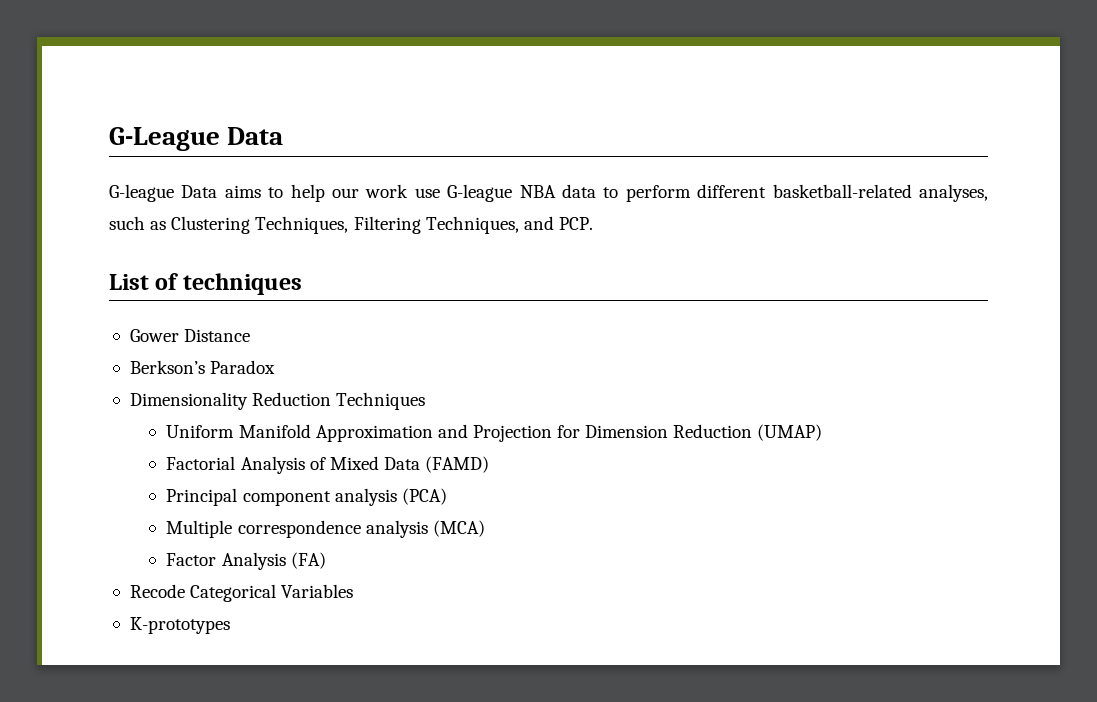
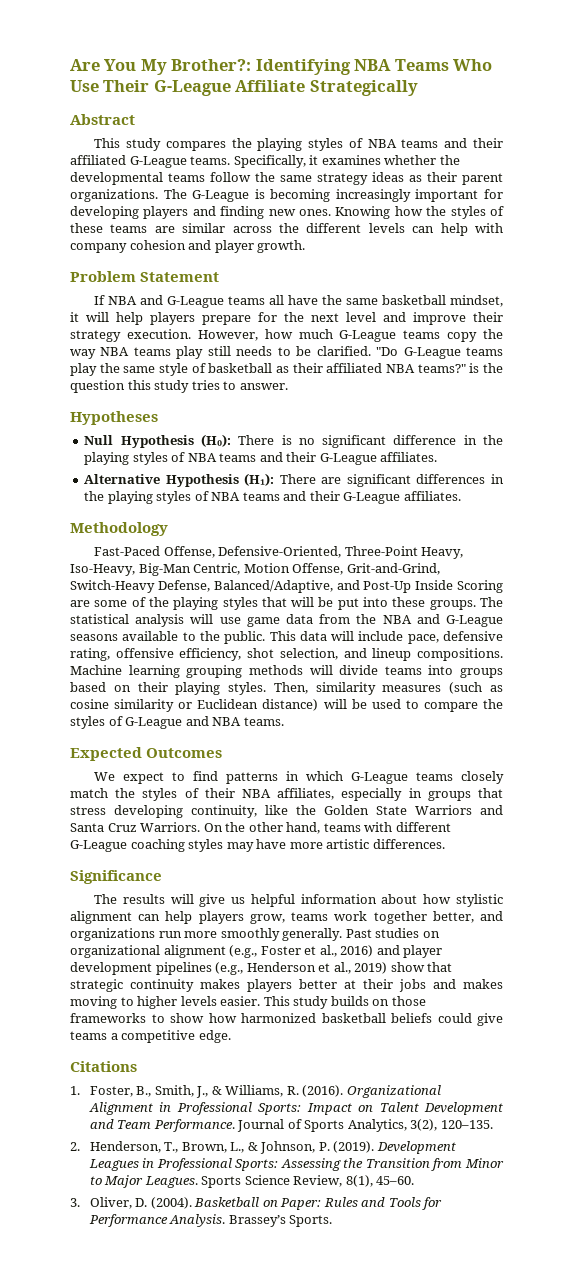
- G-League Data
- G-league Data aims to help our work use G-league NBA data to perform different basketball-related analyses, such as Clustering Techniques, Filtering Techniques, and PCP.
- List of techniques
- Gower Distance
- Berkson’s Paradox
- Dimensionality Reduction Techniques
- Uniform Manifold Approximation and Projection for Dimension Reduction (UMAP)
- Factorial Analysis of Mixed Data (FAMD)
- Principal component analysis (PCA)
- Multiple correspondence analysis (MCA)
- Factor Analysis (FA)
- Recode Categorical Variables
- K-prototypes
+ Are You My Brother?: Identifying NBA Teams Who Use Their G-League Affiliate Strategically
+ Abstract
+ This study compares the playing styles of NBA teams and their affiliated G-League teams. Specifically, it examines whether the developmental teams follow the same strategy ideas as their parent organizations. The G-League is becoming increasingly important for developing players and finding new ones. Knowing how the styles of these teams are similar across the different levels can help with company cohesion and player growth.
+ Problem Statement
+ If NBA and G-League teams all have the same basketball mindset, it will help players prepare for the next level and improve their strategy execution. However, how much G-League teams copy the way NBA teams play still needs to be clarified. "Do G-League teams play the same style of basketball as their affiliated NBA teams?" is the question this study tries to answer.
+ Hypotheses
+ Null Hypothesis (H₀): There is no significant difference in the playing styles of NBA teams and their G-League affiliates.
+ Alternative Hypothesis (H₁): There are significant differences in the playing styles of NBA teams and their G-League affiliates.
+ Methodology
+ Fast-Paced Offense, Defensive-Oriented, Three-Point Heavy, Iso-Heavy, Big-Man Centric, Motion Offense, Grit-and-Grind, Switch-Heavy Defense, Balanced/Adaptive, and Post-Up Inside Scoring are some of the playing styles that will be put into these groups. The statistical analysis will use game data from the NBA and G-League seasons available to the public. This data will include pace, defensive rating, offensive efficiency, shot selection, and lineup compositions. Machine learning grouping methods will divide teams into groups based on their playing styles. Then, similarity measures (such as cosine similarity or Euclidean distance) will be used to compare the styles of G-League and NBA teams.
+ Expected Outcomes
+ We expect to find patterns in which G-League teams closely match the styles of their NBA affiliates, especially in groups that stress developing continuity, like the Golden State Warriors and Santa Cruz Warriors. On the other hand, teams with different G-League coaching styles may have more artistic differences.
+ Significance
+ The results will give us helpful information about how stylistic alignment can help players grow, teams work together better, and organizations run more smoothly generally. Past studies on organizational alignment (e.g., Foster et al., 2016) and player development pipelines (e.g., Henderson et al., 2019) show that strategic continuity makes players better at their jobs and makes moving to higher levels easier. This study builds on those frameworks to show how harmonized basketball beliefs could give teams a competitive edge.
+ Citations
+ 1. Foster, B., Smith, J., & Williams, R. (2016). Organizational Alignment in Professional Sports: Impact on Talent Development and Team Performance. Journal of Sports Analytics, 3(2), 120–135.
+ 2. Henderson, T., Brown, L., & Johnson, P. (2019). Development Leagues in Professional Sports: Assessing the Transition from Minor to Major Leagues. Sports Science Review, 8(1), 45–60.
+ 3. Oliver, D. (2004). Basketball on Paper: Rules and Tools for Performance Analysis. Brassey’s Sports.

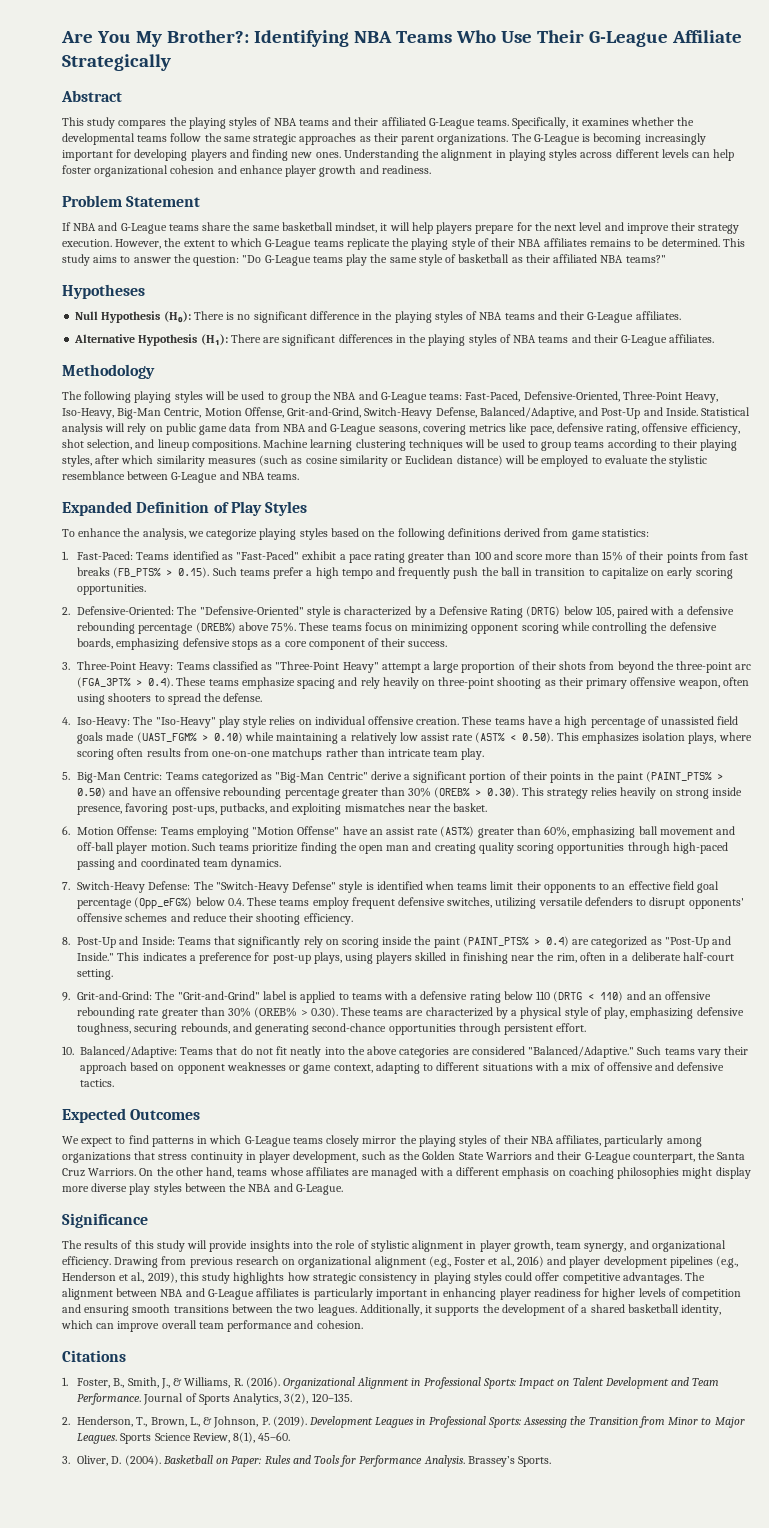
- Specifically, it examines whether the developmental teams follow the same strategy ideas as their parent organizations.
+ Specifically, it examines whether the developmental teams follow the same strategic approaches as their parent organizations.
- Knowing how the styles of these teams are similar across the different levels can help with company cohesion and player growth.
+ Understanding the alignment in playing styles across different levels can help foster organizational cohesion and enhance player growth and readiness.
- If NBA and G-League teams all have the same basketball mindset, it will help players prepare for the next level and improve their strategy execution.
+ If NBA and G-League teams share the same basketball mindset, it will help players prepare for the next level and improve their strategy execution.
- However, how much G-League teams copy the way NBA teams play still needs to be clarified. "Do G-League teams play the same style of basketball as their affiliated NBA teams?" is the question this study tries to answer.
+ However, the extent to which G-League teams replicate the playing style of their NBA affiliates remains to be determined. This study aims to answer the question: "Do G-League teams play the same style of basketball as their affiliated NBA teams?"
- Fast-Paced Offense, Defensive-Oriented, Three-Point Heavy, Iso-Heavy, Big-Man Centric, Motion Offense, Grit-and-Grind, Switch-Heavy Defense, Balanced/Adaptive, and Post-Up Inside Scoring are some of the playing styles that will be put into these groups. The statistical analysis will use game data from the NBA and G-League seasons available to the public. This data will include pace, defensive rating, offensive efficiency, shot selection, and lineup compositions.
+ The following playing styles will be used to group the NBA and G-League teams: Fast-Paced, Defensive-Oriented, Three-Point Heavy, Iso-Heavy, Big-Man Centric, Motion Offense, Grit-and-Grind, Switch-Heavy Defense, Balanced/Adaptive, and Post-Up and Inside. Statistical analysis will rely on public game data from NBA and G-League seasons, covering metrics like pace, defensive rating, offensive efficiency, shot selection, and lineup compositions.
- Machine learning grouping methods will divide teams into groups based on their playing styles. Then, similarity measures (such as cosine similarity or Euclidean distance) will be used to compare the styles of G-League and NBA teams.
+ Machine learning clustering techniques will be used to group teams according to their playing styles, after which similarity measures (such as cosine similarity or Euclidean distance) will be employed to evaluate the stylistic resemblance between G-League and NBA teams.
+ Expanded Definition of Play Styles
+ To enhance the analysis, we categorize playing styles based on the following definitions derived from game statistics:
+ 1. Fast-Paced: Teams identified as "Fast-Paced" exhibit a pace rating greater than 100 and score more than 15% of their points from fast breaks (FB_PTS% > 0.15). Such teams prefer a high tempo and frequently push the ball in transition to capitalize on early scoring opportunities.
+ 2. Defensive-Oriented: The "Defensive-Oriented" style is characterized by a Defensive Rating (DRTG) below 105, paired with a defensive rebounding percentage (DREB%) above 75%. These teams focus on minimizing opponent scoring while controlling the defensive boards, emphasizing defensive stops as a core component of their success.
+ 3. Three-Point Heavy: Teams classified as "Three-Point Heavy" attempt a large proportion of their shots from beyond the three-point arc (FGA_3PT% > 0.4). These teams emphasize spacing and rely heavily on three-point shooting as their primary offensive weapon, often using shooters to spread the defense.
+ 4. Iso-Heavy: The "Iso-Heavy" play style relies on individual offensive creation. These teams have a high percentage of unassisted field goals made (UAST_FGM% > 0.10) while maintaining a relatively low assist rate (AST% < 0.50). This emphasizes isolation plays, where scoring often results from one-on-one matchups rather than intricate team play.
+ 5. Big-Man Centric: Teams categorized as "Big-Man Centric" derive a significant portion of their points in the paint (PAINT_PTS% > 0.50) and have an offensive rebounding percentage greater than 30% (OREB% > 0.30). This strategy relies heavily on strong inside presence, favoring post-ups, putbacks, and exploiting mismatches near the basket.
+ 6. Motion Offense: Teams employing "Motion Offense" have an assist rate (AST%) greater than 60%, emphasizing ball movement and off-ball player motion. Such teams prioritize finding the open man and creating quality scoring opportunities through high-paced passing and coordinated team dynamics.
+ 7. Switch-Heavy Defense: The "Switch-Heavy Defense" style is identified when teams limit their opponents to an effective field goal percentage (Opp_eFG%) below 0.4. These teams employ frequent defensive switches, utilizing versatile defenders to disrupt opponents' offensive schemes and reduce their shooting efficiency.
+ 8. Post-Up and Inside: Teams that significantly rely on scoring inside the paint (PAINT_PTS% > 0.4) are categorized as "Post-Up and Inside." This indicates a preference for post-up plays, using players skilled in finishing near the rim, often in a deliberate half-court setting.
+ 9. Grit-and-Grind: The "Grit-and-Grind" label is applied to teams with a defensive rating below 110 (DRTG < 110) and an offensive rebounding rate greater than 30% (OREB% > 0.30). These teams are characterized by a physical style of play, emphasizing defensive toughness, securing rebounds, and generating second-chance opportunities through persistent effort.
+ 10. Balanced/Adaptive: Teams that do not fit neatly into the above categories are considered "Balanced/Adaptive." Such teams vary their approach based on opponent weaknesses or game context, adapting to different situations with a mix of offensive and defensive tactics.
- We expect to find patterns in which G-League teams closely match the styles of their NBA affiliates, especially in groups that stress developing continuity, like the Golden State Warriors and Santa Cruz Warriors.
+ We expect to find patterns in which G-League teams closely mirror the playing styles of their NBA affiliates, particularly among organizations that stress continuity in player development, such as the Golden State Warriors and their G-League counterpart, the Santa Cruz Warriors.
- On the other hand, teams with different G-League coaching styles may have more artistic differences.
+ On the other hand, teams whose affiliates are managed with a different emphasis on coaching philosophies might display more diverse play styles between the NBA and G-League.
  Significance
- The results will give us helpful information about how stylistic alignment can help players grow, teams work together better, and organizations run more smoothly generally. Past studies on organizational alignment (e.g., Foster et al., 2016) and player development pipelines (e.g., Henderson et al., 2019) show that strategic continuity makes players better at their jobs and makes moving to higher levels easier. This study builds on those frameworks to show how harmonized basketball beliefs could give teams a competitive edge.
+ The results of this study will provide insights into the role of stylistic alignment in player growth, team synergy, and organizational efficiency. Drawing from previous research on organizational alignment (e.g., Foster et al., 2016) and player development pipelines (e.g., Henderson et al., 2019), this study highlights how strategic consistency in playing styles could offer competitive advantages. The alignment between NBA and G-League affiliates is particularly important in enhancing player readiness for higher levels of competition and ensuring smooth transitions between the two leagues. Additionally, it supports the development of a shared basketball identity, which can improve overall team performance and cohesion.

